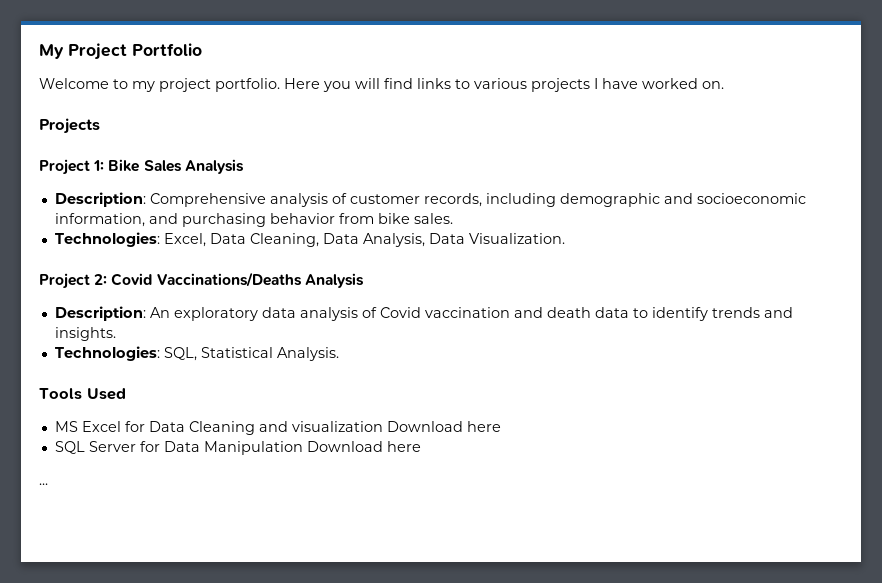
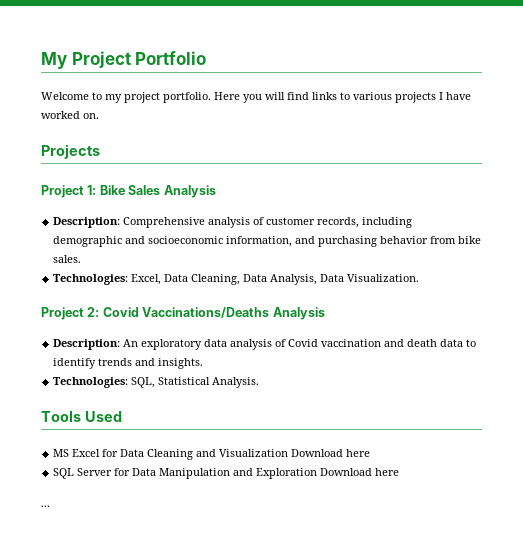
- MS Excel for Data Cleaning and visualization Download here
+ MS Excel for Data Cleaning and Visualization Download here
- SQL Server for Data Manipulation Download here
+ SQL Server for Data Manipulation and Exploration Download here

